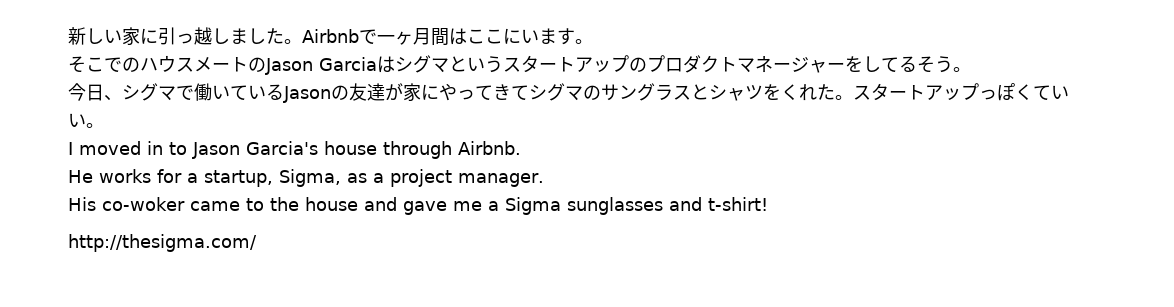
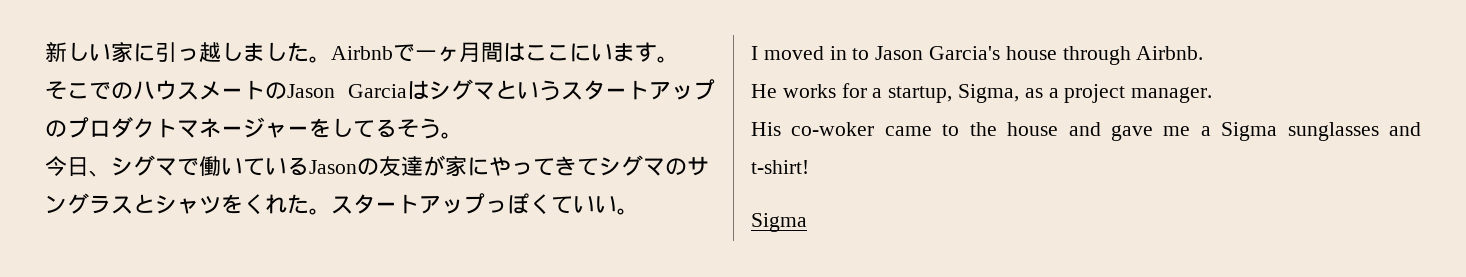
  His co-woker came to the house and gave me a Sigma sunglasses and t-shirt!
- http://thesigma.com/
+ Sigma

